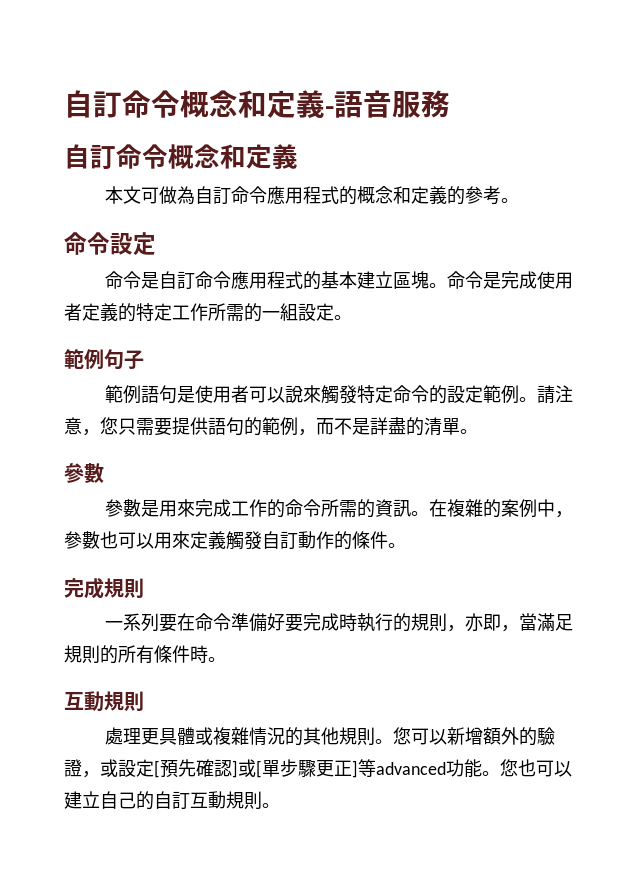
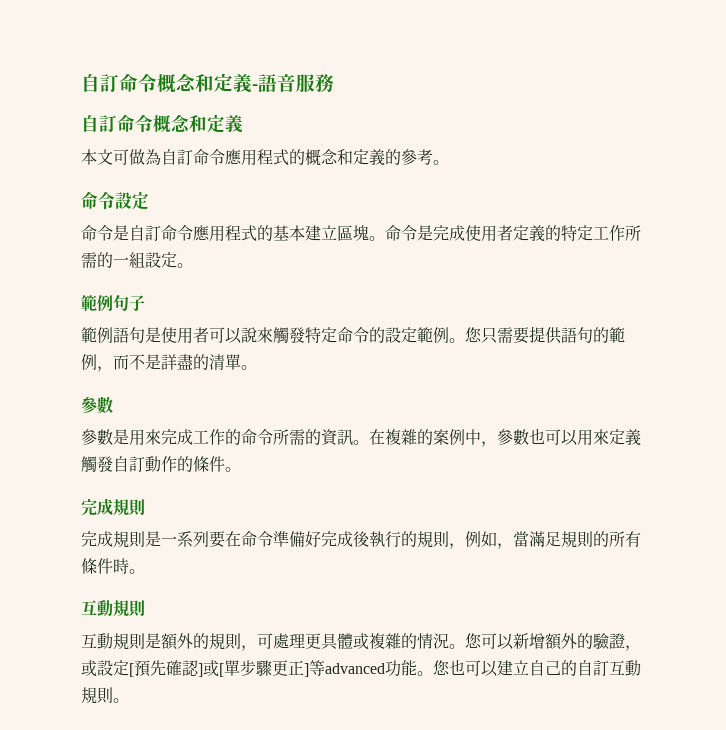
- 請注意，您只需要提供語句的範例，而不是詳盡的清單。
+ 您只需要提供語句的範例，而不是詳盡的清單。
- 一系列要在命令準備好要完成時執行的規則，亦即，當滿足規則的所有條件時。
+ 完成規則是一系列要在命令準備好完成後執行的規則，例如，當滿足規則的所有條件時。
- 處理更具體或複雜情況的其他規則。
+ 互動規則是額外的規則，可處理更具體或複雜的情況。

